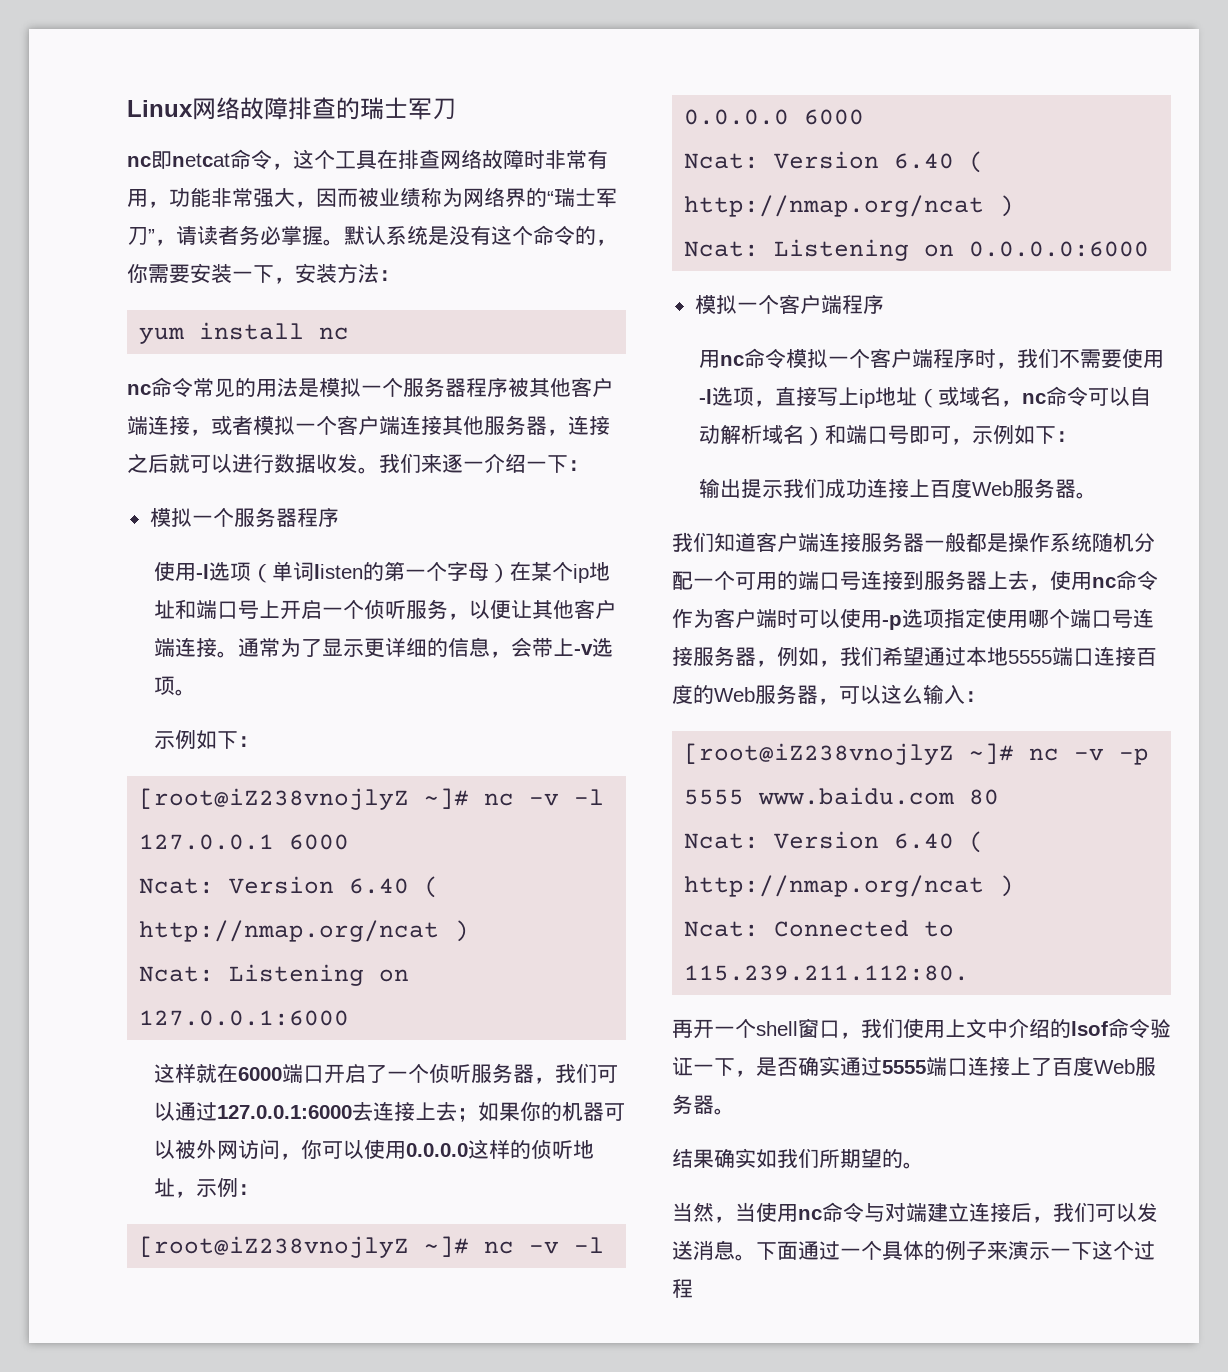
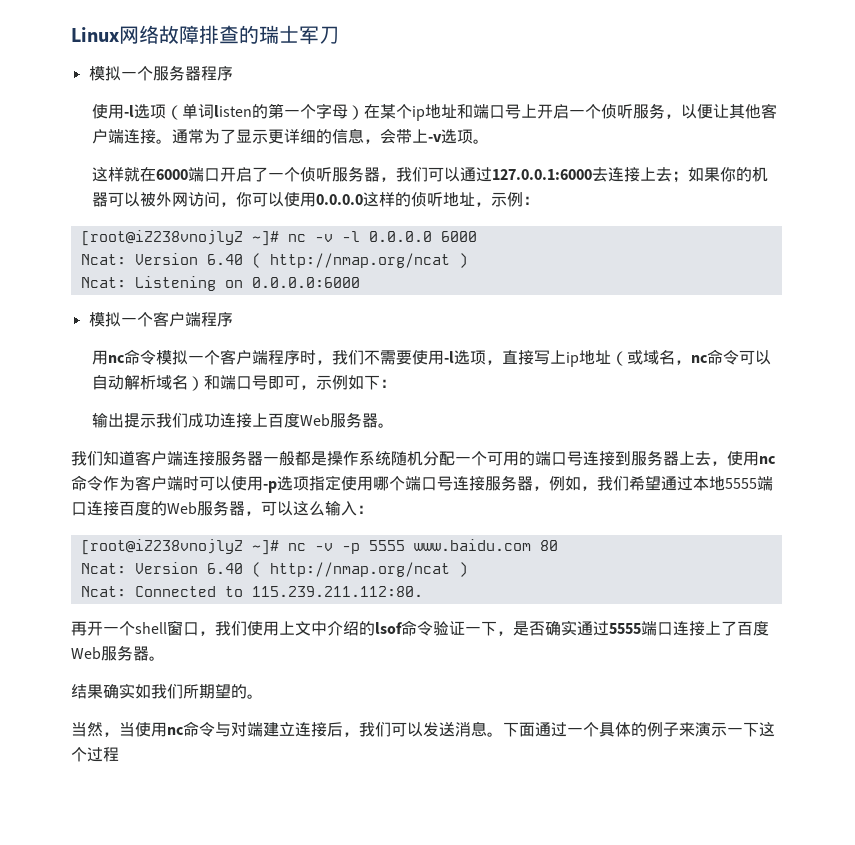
- nc即netcat命令，这个工具在排查网络故障时非常有用，功能非常强大，因而被业绩称为网络界的“瑞士军刀”，请读者务必掌握。默认系统是没有这个命令的，你需要安装一下，安装方法：
- yum install nc
- nc命令常见的用法是模拟一个服务器程序被其他客户端连接，或者模拟一个客户端连接其他服务器，连接之后就可以进行数据收发。我们来逐一介绍一下：
  通常为了显示更详细的信息，会带上-v选项。
- 示例如下：
- [root@iZ238vnojlyZ ~]# nc -v -l 127.0.0.1 6000
- Ncat: Version 6.40 ( http://nmap.org/ncat )
- Ncat: Listening on 127.0.0.1:6000

